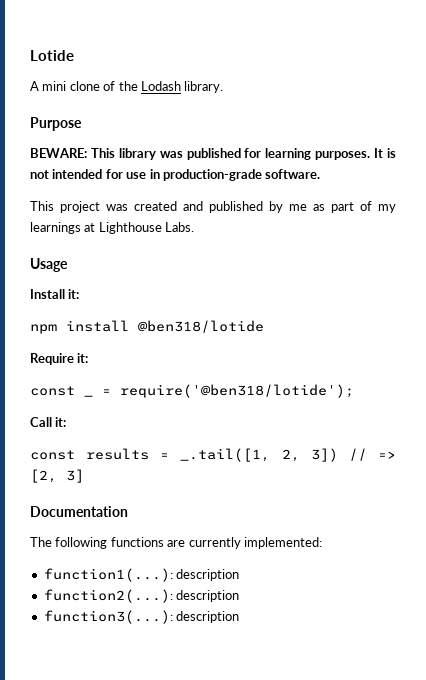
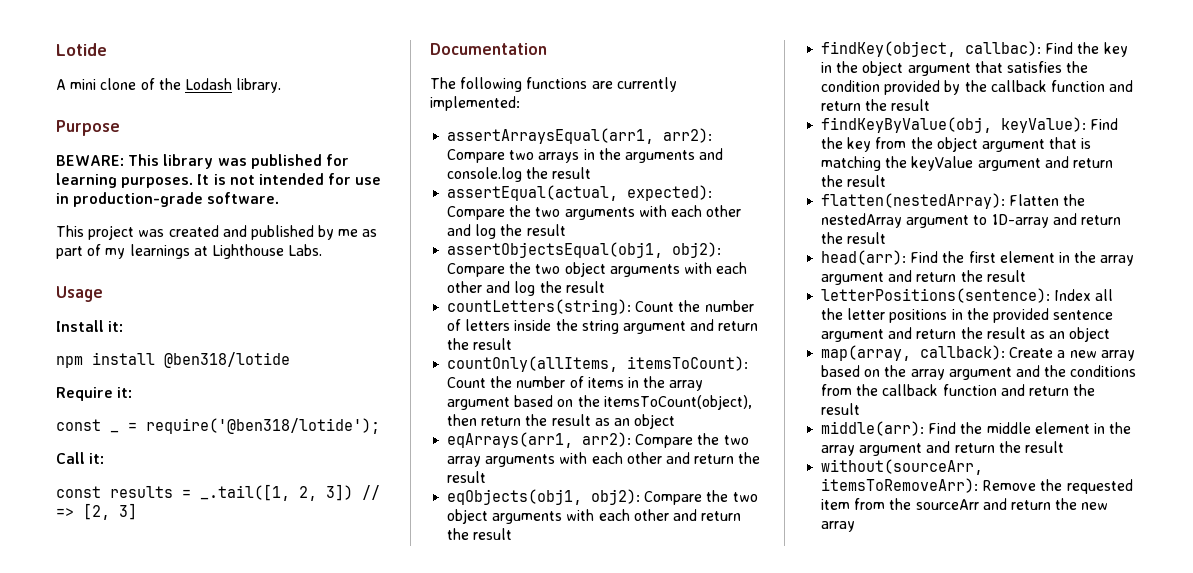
- function1(...): description
- function2(...): description
- function3(...): description
+ assertArraysEqual(arr1, arr2): Compare two arrays in the arguments and console.log the result
+ assertEqual(actual, expected): Compare the two arguments with each other and log the result
+ assertObjectsEqual(obj1, obj2): Compare the two object arguments with each other and log the result
+ countLetters(string): Count the number of letters inside the string argument and return the result
+ countOnly(allItems, itemsToCount): Count the number of items in the array argument based on the itemsToCount(object), then return the result as an object
+ eqArrays(arr1, arr2): Compare the two array arguments with each other and return the result
+ eqObjects(obj1, obj2): Compare the two object arguments with each other and return the result
+ findKey(object, callbac): Find the key in the object argument that satisfies the condition provided by the callback function and return the result
+ findKeyByValue(obj, keyValue): Find the key from the object argument that is matching the keyValue argument and return the result
+ flatten(nestedArray): Flatten the nestedArray argument to 1D-array and return the result
+ head(arr): Find the first element in the array argument and return the result
+ letterPositions(sentence): Index all the letter positions in the provided sentence argument and return the result as an object
+ map(array, callback): Create a new array based on the array argument and the conditions from the callback function and return the result
+ middle(arr): Find the middle element in the array argument and return the result
+ without(sourceArr, itemsToRemoveArr): Remove the requested item from the sourceArr and return the new array

